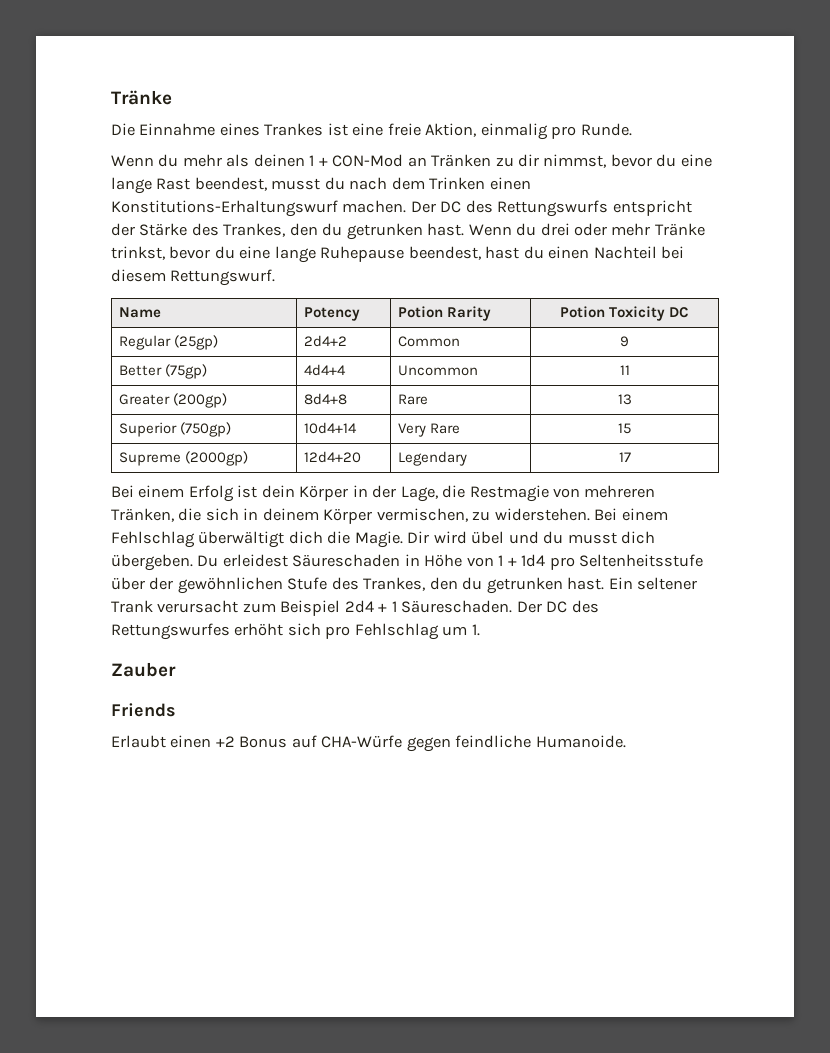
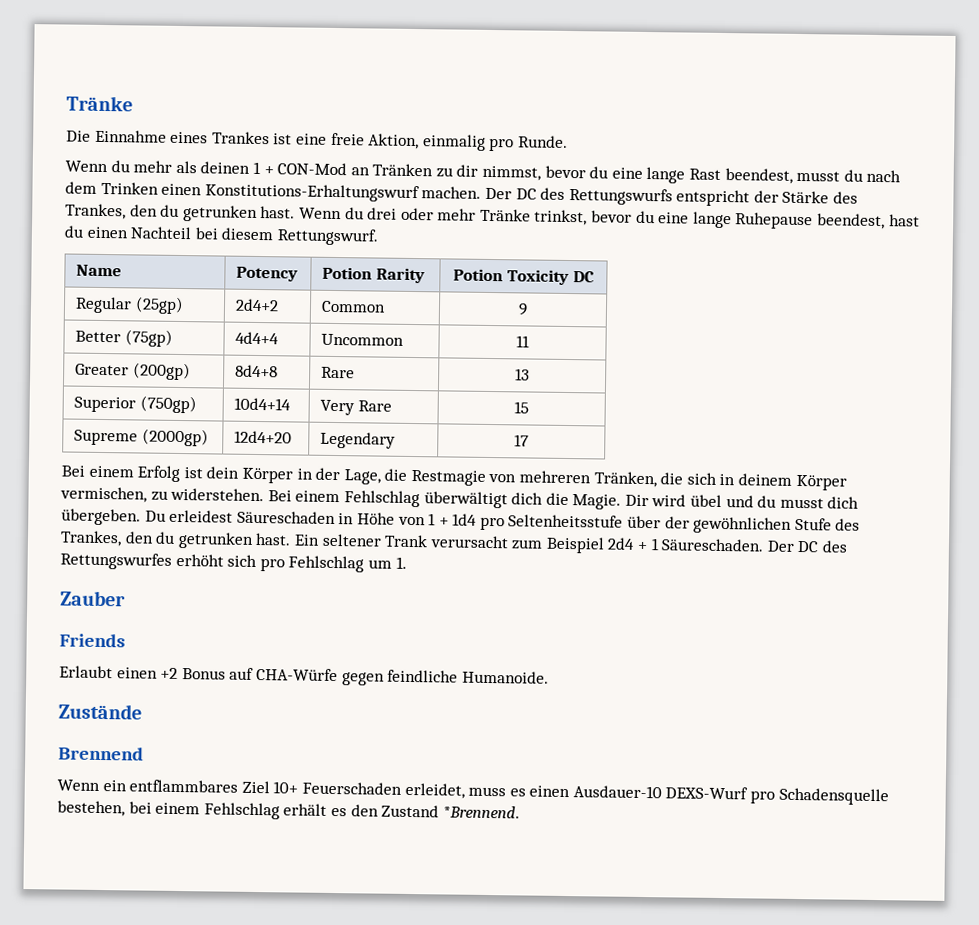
+ Zustände
+ Brennend
+ Wenn ein entflammbares Ziel 10+ Feuerschaden erleidet, muss es einen Ausdauer-10 DEXS-Wurf pro Schadensquelle bestehen, bei einem Fehlschlag erhält es den Zustand *Brennend.

